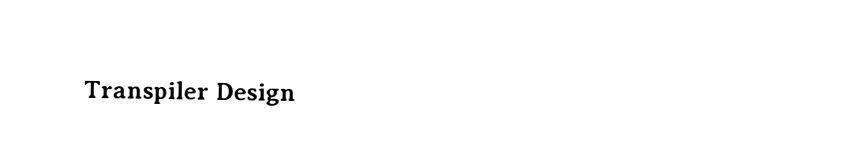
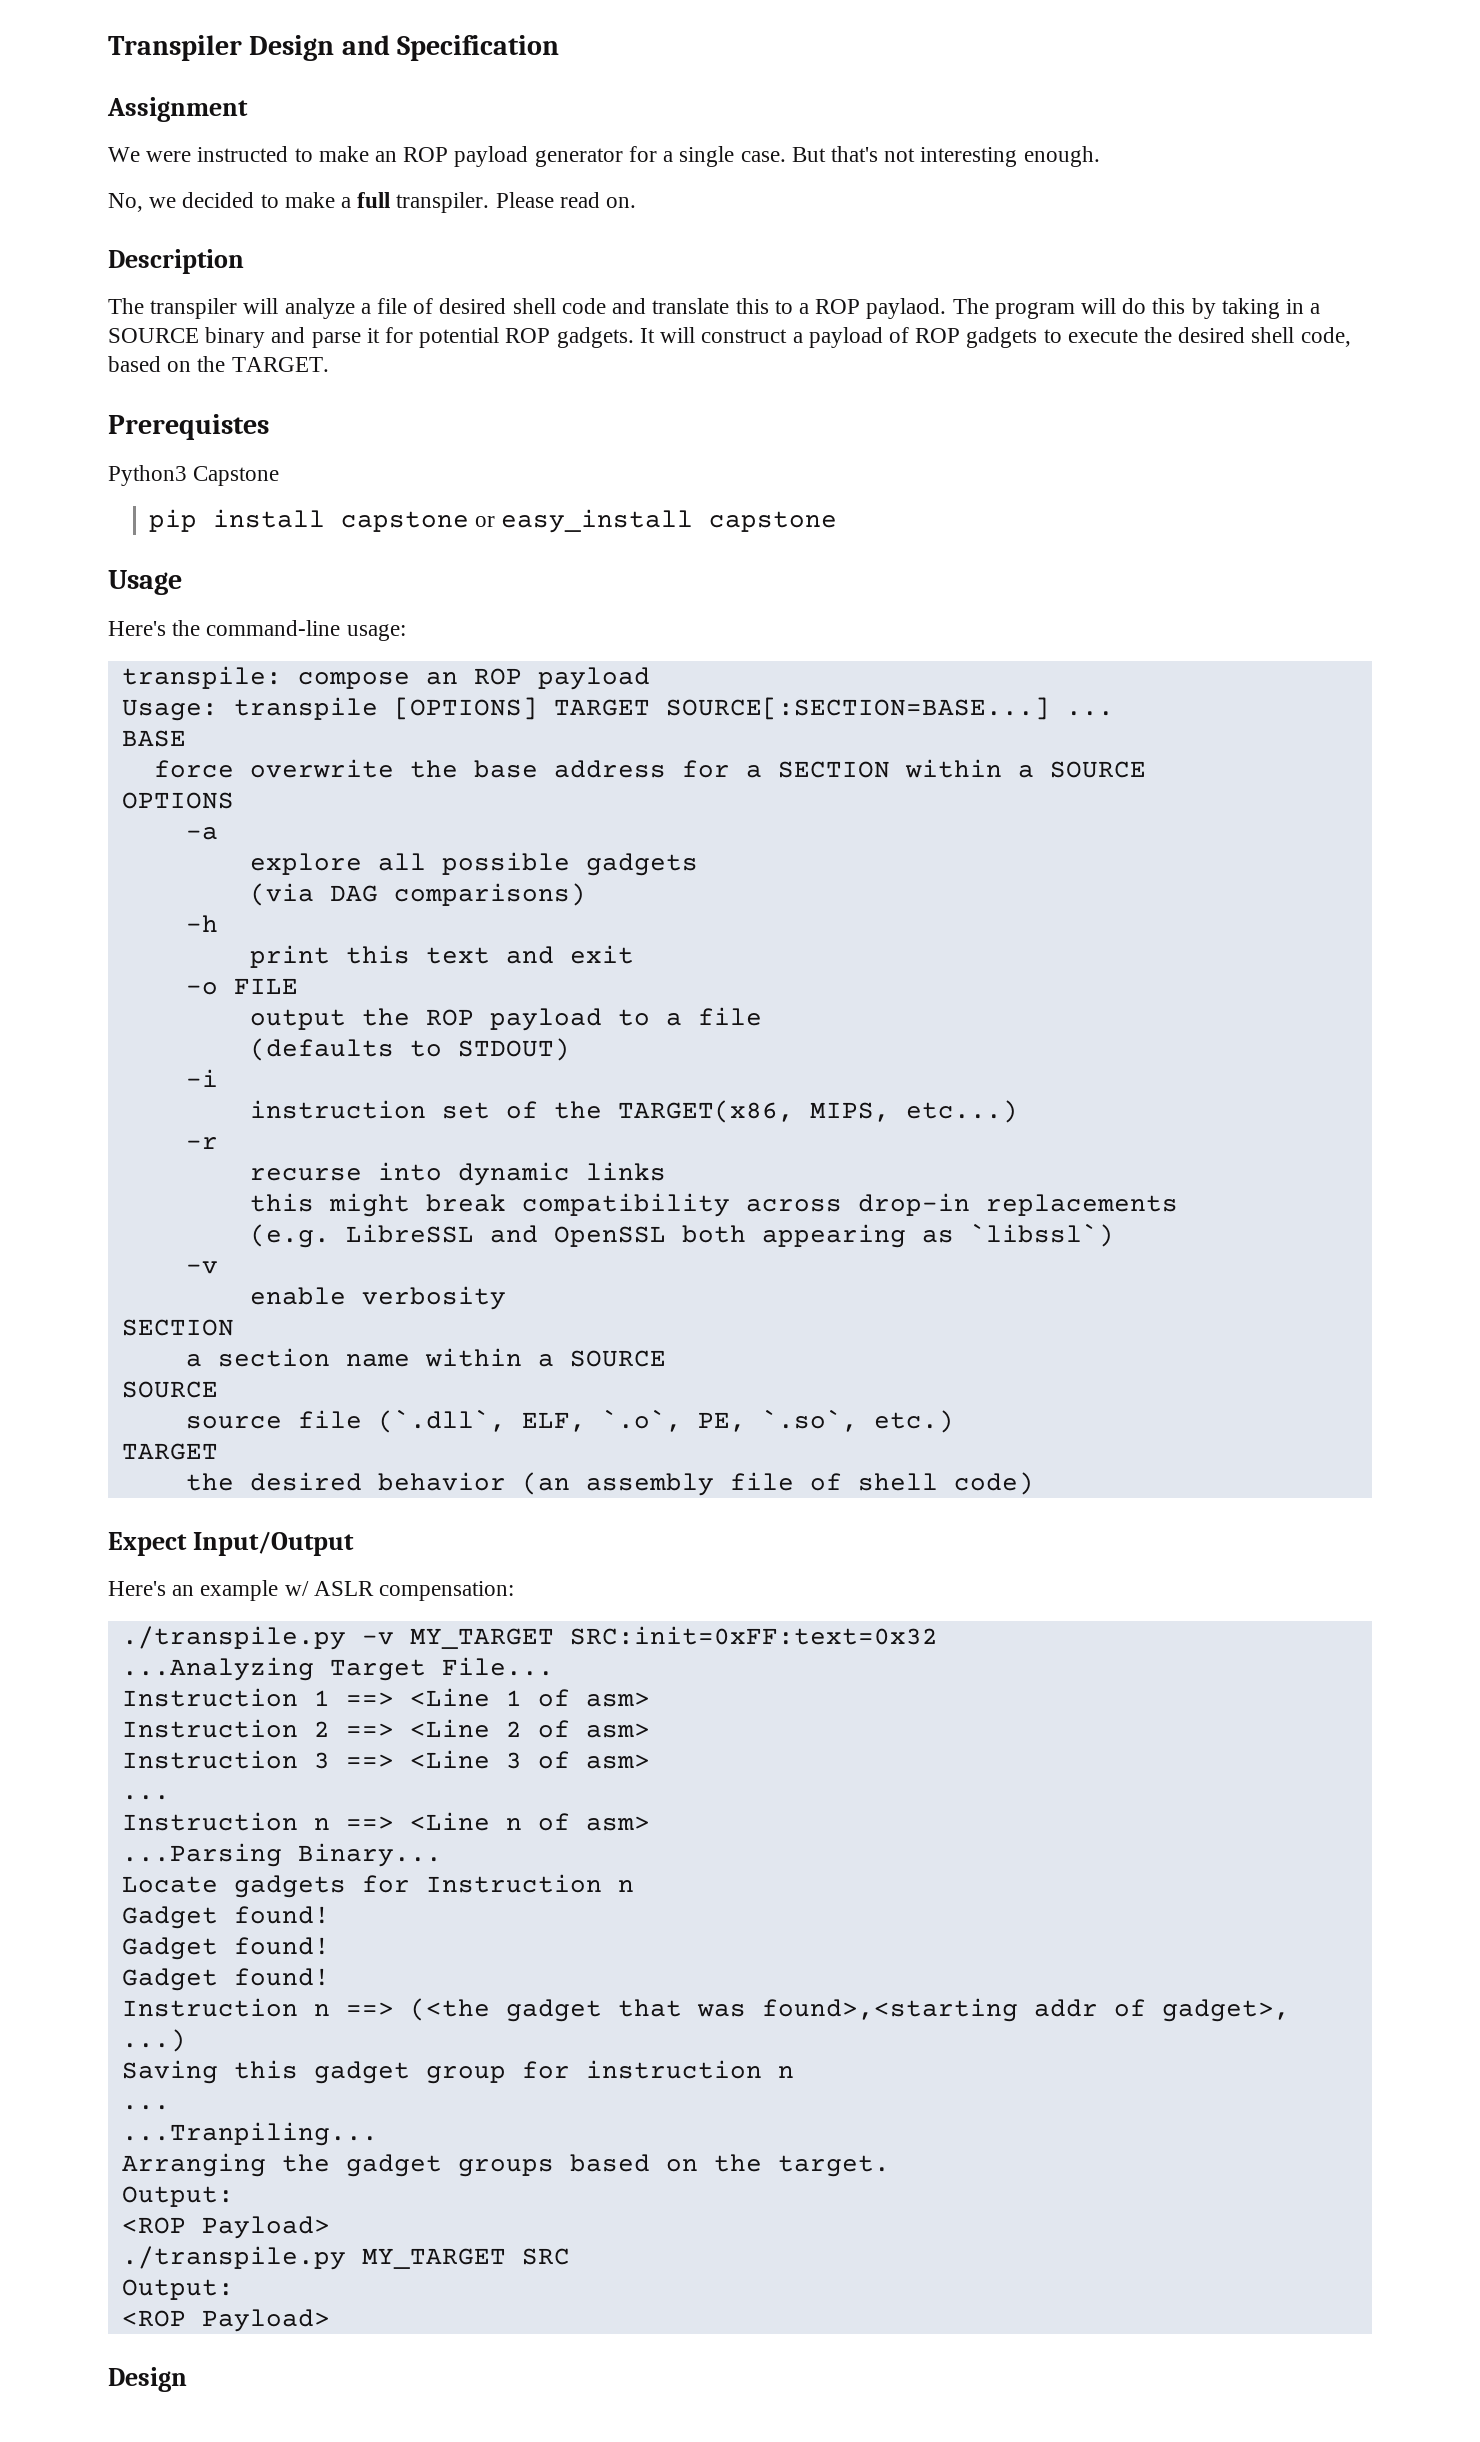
- Transpiler Design
+ Transpiler Design and Specification
+ Assignment
+ We were instructed to make an ROP payload generator for a single case. But that's not interesting enough.
+ No, we decided to make a full transpiler. Please read on.
+ Description
+ The transpiler will analyze a file of desired shell code and translate this to a ROP paylaod. The program will do this by taking in a SOURCE binary and parse it for potential ROP gadgets. It will construct a payload of ROP gadgets to execute the desired shell code, based on the TARGET.
+ Prerequistes
+ Python3 Capstone
+ pip install capstone or easy_install capstone
+ Usage
+ Here's the command-line usage:
+ transpile: compose an ROP payload
+ Usage: transpile [OPTIONS] TARGET SOURCE[:SECTION=BASE...] ...
+ BASE
+ force overwrite the base address for a SECTION within a SOURCE
+ OPTIONS
+ -a
+ explore all possible gadgets
+ (via DAG comparisons)
+ -h
+ print this text and exit
+ -o FILE
+ output the ROP payload to a file
+ (defaults to STDOUT)
+ -i
+ instruction set of the TARGET(x86, MIPS, etc...)
+ -r
+ recurse into dynamic links
+ this might break compatibility across drop-in replacements
+ (e.g. LibreSSL and OpenSSL both appearing as `libssl`)
+ -v
+ enable verbosity
+ SECTION
+ a section name within a SOURCE
+ SOURCE
+ source file (`.dll`, ELF, `.o`, PE, `.so`, etc.)
+ TARGET
+ the desired behavior (an assembly file of shell code)
+ Expect Input/Output
+ Here's an example w/ ASLR compensation:
+ ./transpile.py -v MY_TARGET SRC:init=0xFF:text=0x32
+ ...Analyzing Target File...
+ Instruction 1 ==> <Line 1 of asm>
+ Instruction 2 ==> <Line 2 of asm>
+ Instruction 3 ==> <Line 3 of asm>
+ ...
+ Instruction n ==> <Line n of asm>
+ ...Parsing Binary...
+ Locate gadgets for Instruction n
+ Gadget found!
+ Gadget found!
+ Gadget found!
+ Instruction n ==> (<the gadget that was found>,<starting addr of gadget>, ...)
+ Saving this gadget group for instruction n
+ ...
+ ...Tranpiling...
+ Arranging the gadget groups based on the target.
+ Output:
+ <ROP Payload>
+ ./transpile.py MY_TARGET SRC
+ Output:
+ <ROP Payload>
+ Design

